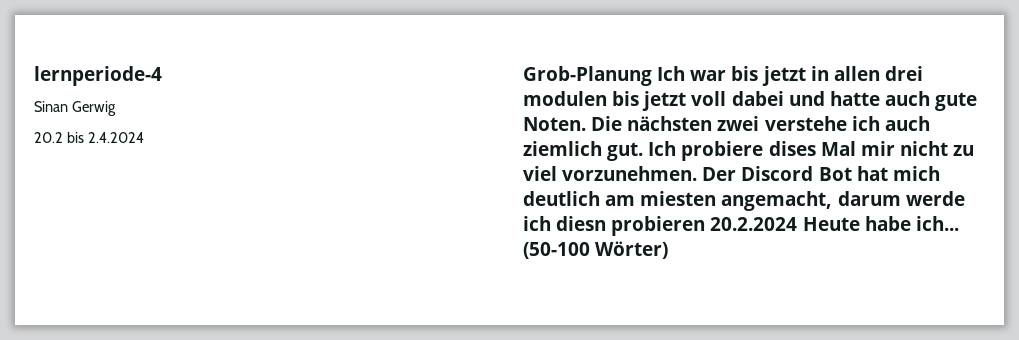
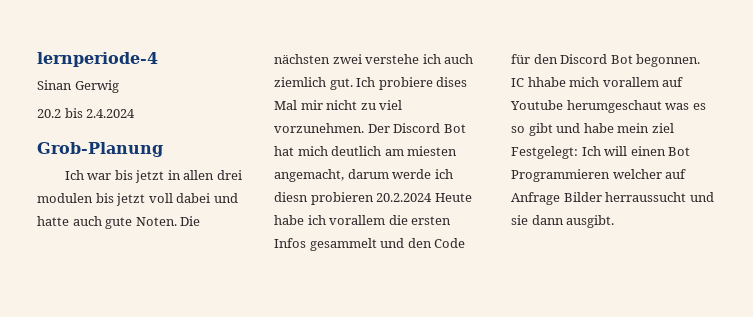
- Grob-Planung Ich war bis jetzt in allen drei modulen bis jetzt voll dabei und hatte auch gute Noten.
+ Grob-Planung
+ Ich war bis jetzt in allen drei modulen bis jetzt voll dabei und hatte auch gute Noten.
- Der Discord Bot hat mich deutlich am miesten angemacht, darum werde ich diesn probieren 20.2.2024 Heute habe ich... (50-100 Wörter)
+ Der Discord Bot hat mich deutlich am miesten angemacht, darum werde ich diesn probieren 20.2.2024 Heute habe ich vorallem die ersten Infos gesammelt und den Code für den Discord Bot begonnen. IC hhabe mich vorallem auf Youtube herumgeschaut was es so gibt und habe mein ziel Festgelegt: Ich will einen Bot Programmieren welcher auf Anfrage Bilder herraussucht und sie dann ausgibt.

